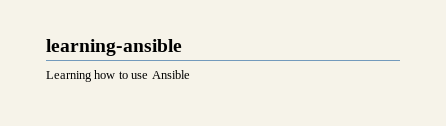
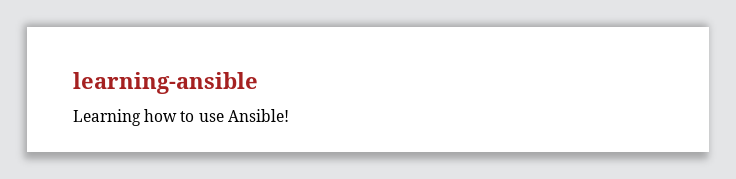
- Learning how to use Ansible
+ Learning how to use Ansible!

